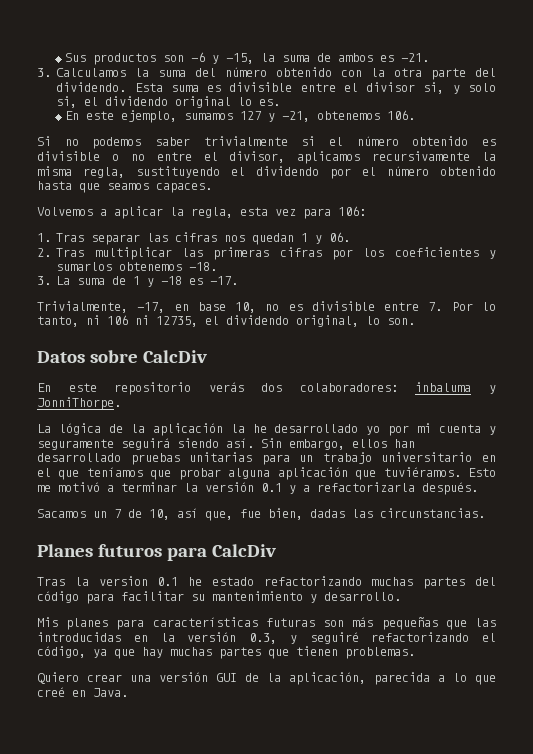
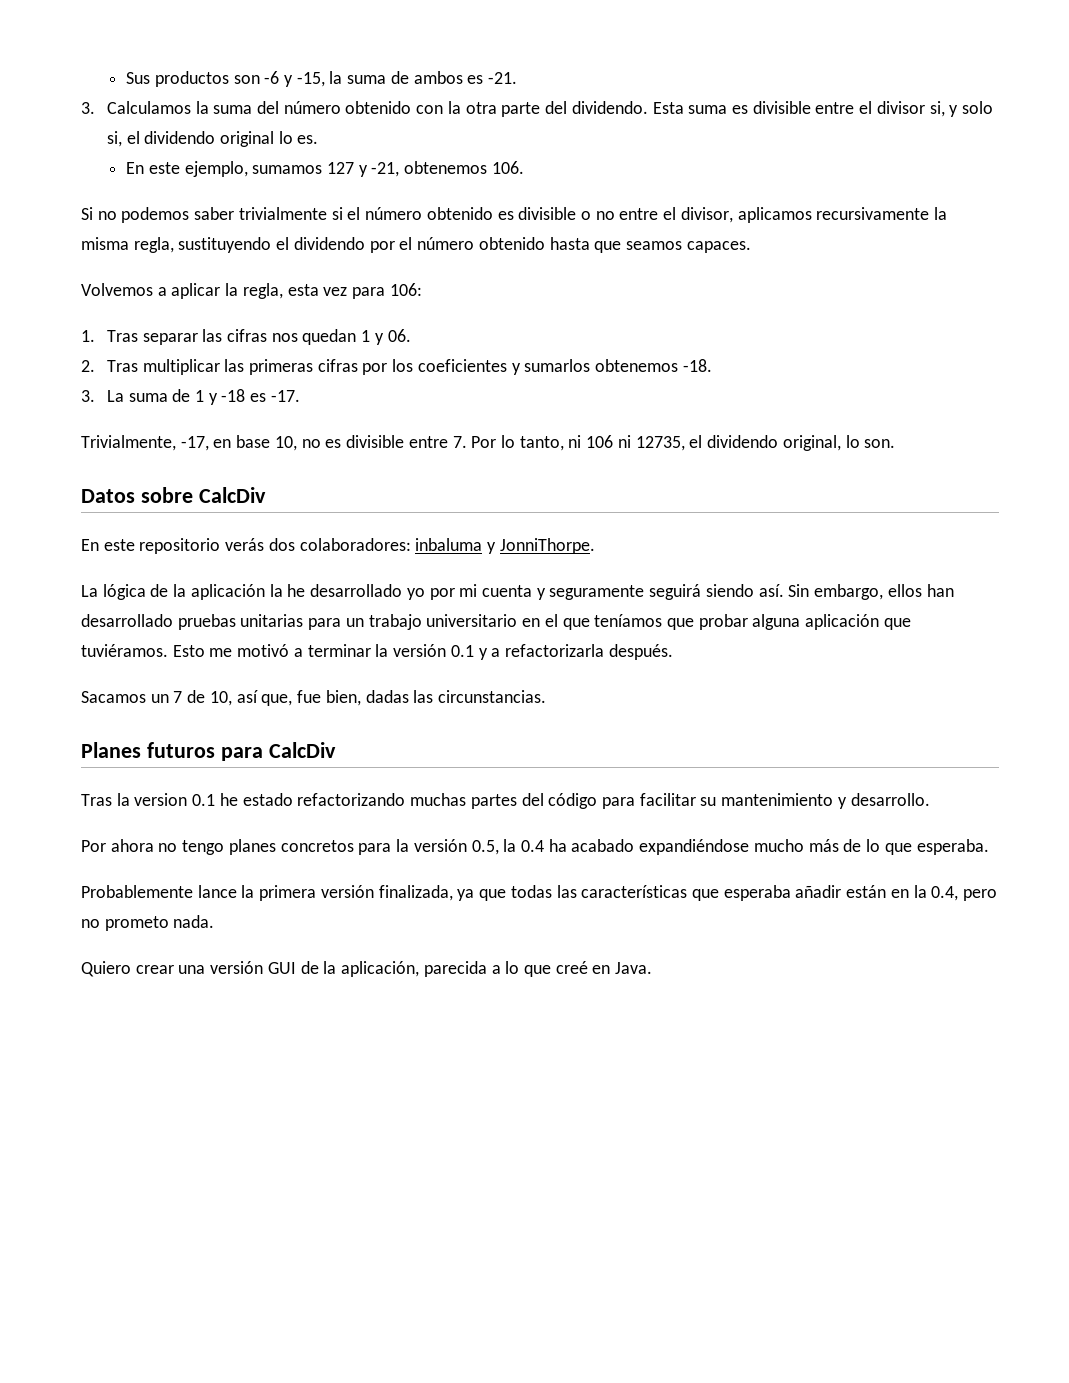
- Mis planes para características futuras son más pequeñas que las introducidas en la versión 0.3, y seguiré refactorizando el código, ya que hay muchas partes que tienen problemas.
+ Por ahora no tengo planes concretos para la versión 0.5, la 0.4 ha acabado expandiéndose mucho más de lo que esperaba.
+ Probablemente lance la primera versión finalizada, ya que todas las características que esperaba añadir están en la 0.4, pero no prometo nada.

